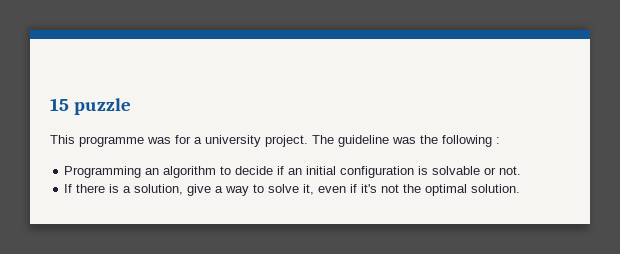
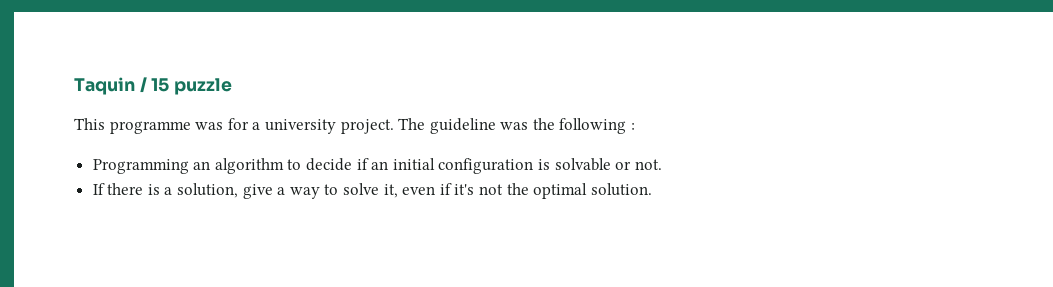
- 15 puzzle
+ Taquin / 15 puzzle

